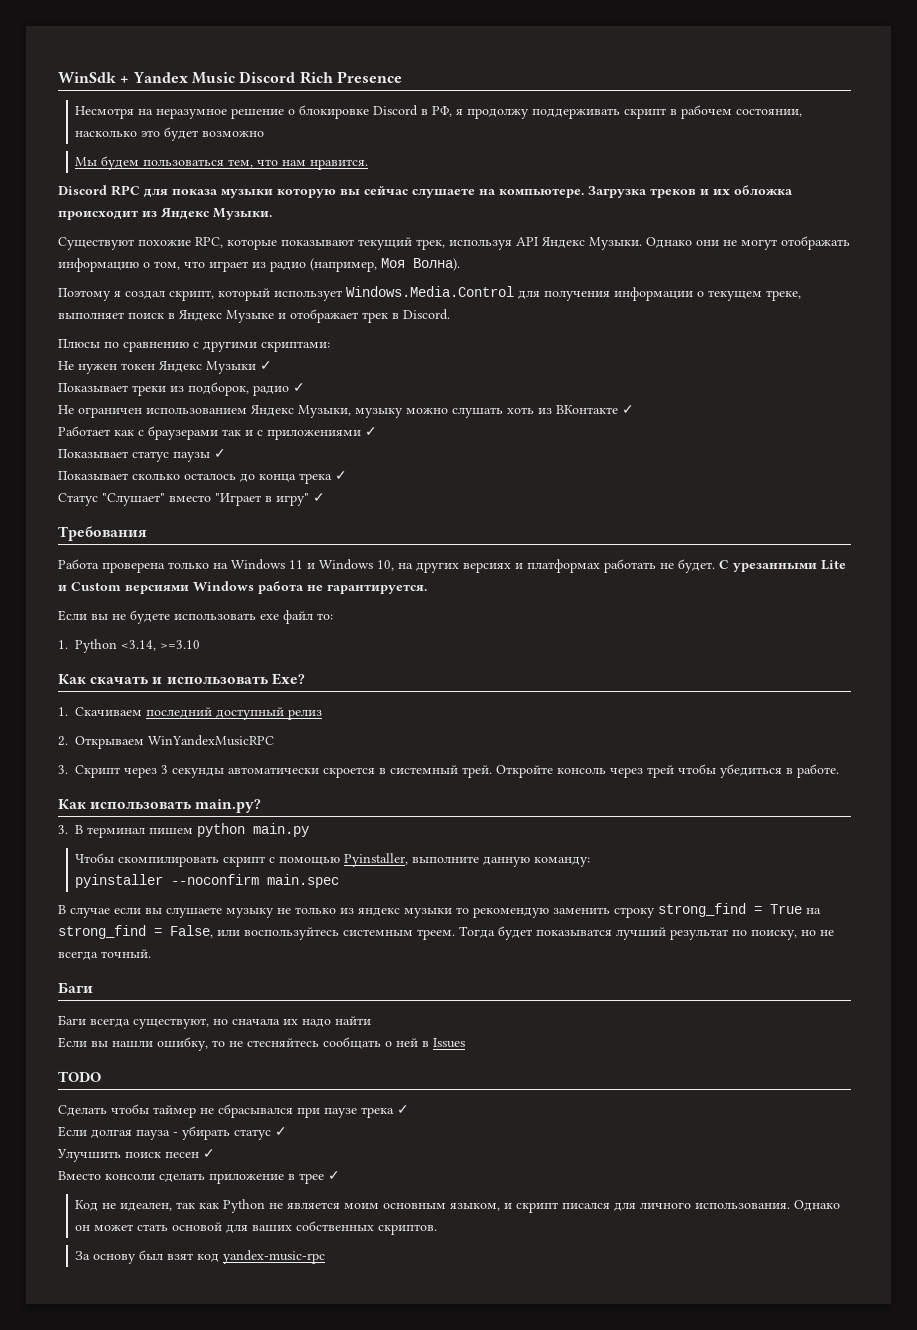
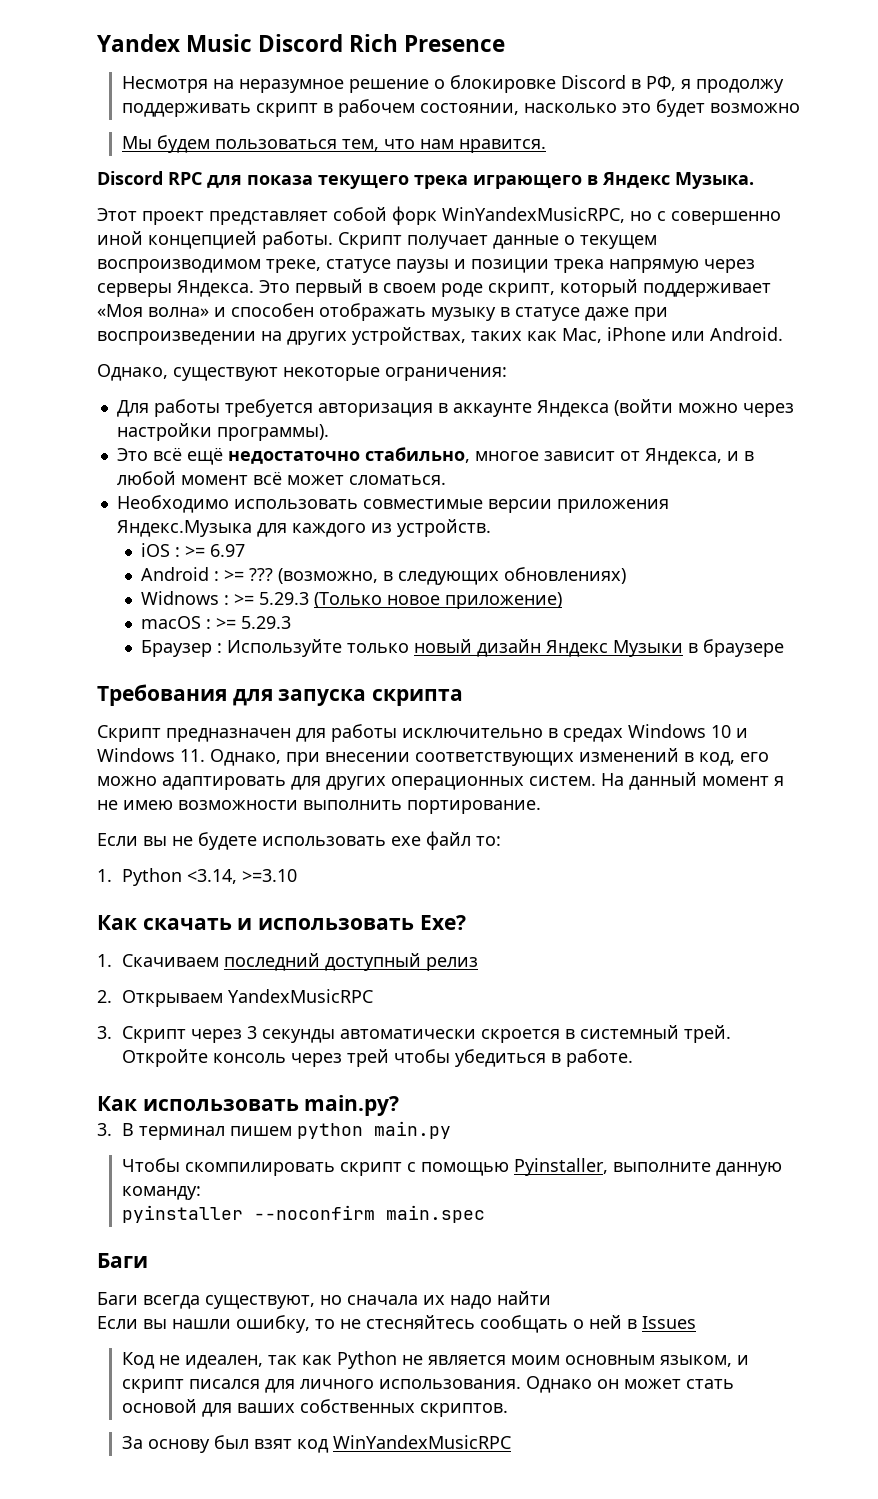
- WinSdk + Yandex Music Discord Rich Presence
+ Yandex Music Discord Rich Presence
- Discord RPC для показа музыки которую вы сейчас слушаете на компьютере. Загрузка треков и их обложка происходит из Яндекс Музыки.
- Существуют похожие RPC, которые показывают текущий трек, используя API Яндекс Музыки. Однако они не могут отображать информацию о том, что играет из радио (например, Моя Волна).
- Поэтому я создал скрипт, который использует Windows.Media.Control для получения информации о текущем треке, выполняет поиск в Яндекс Музыке и отображает трек в Discord.
- Плюсы по сравнению с другими скриптами:
- Не нужен токен Яндекс Музыки ✓
- Показывает треки из подборок, радио ✓
- Не ограничен использованием Яндекс Музыки, музыку можно слушать хоть из ВКонтакте ✓
- Работает как с браузерами так и с приложениями ✓
- Показывает статус паузы ✓
- Показывает сколько осталось до конца трека ✓
- Статус "Слушает" вместо "Играет в игру" ✓
- Требования
- Работа проверена только на Windows 11 и Windows 10, на других версиях и платформах работать не будет. С урезанными Lite и Custom версиями Windows работа не гарантируется.
+ Discord RPC для показа текущего трека играющего в Яндекс Музыка.
+ Этот проект представляет собой форк WinYandexMusicRPC, но с совершенно иной концепцией работы. Скрипт получает данные о текущем воспроизводимом треке, статусе паузы и позиции трека напрямую через серверы Яндекса. Это первый в своем роде скрипт, который поддерживает «Моя волна» и способен отображать музыку в статусе даже при воспроизведении на других устройствах, таких как Mac, iPhone или Android.
+ Однако, существуют некоторые ограничения:
+ Для работы требуется авторизация в аккаунте Яндекса (войти можно через настройки программы).
+ Это всё ещё недостаточно стабильно, многое зависит от Яндекса, и в любой момент всё может сломаться.
+ Необходимо использовать совместимые версии приложения Яндекс.Музыка для каждого из устройств.
+ iOS : >= 6.97
+ Android : >= ??? (возможно, в следующих обновлениях)
+ Widnows : >= 5.29.3 (Только новое приложение)
+ macOS : >= 5.29.3
+ Браузер : Используйте только новый дизайн Яндекс Музыки в браузере
+ Требования для запуска скрипта
+ Скрипт предназначен для работы исключительно в средах Windows 10 и Windows 11. Однако, при внесении соответствующих изменений в код, его можно адаптировать для других операционных систем. На данный момент я не имею возможности выполнить портирование.
- 2. Открываем WinYandexMusicRPC
+ 2. Открываем YandexMusicRPC
- В случае если вы слушаете музыку не только из яндекс музыки то рекомендую заменить строку strong_find = True на strong_find = False, или воспользуйтесь системным треем. Тогда будет показыватся лучший результат по поиску, но не всегда точный.
- TODO
- Сделать чтобы таймер не сбрасывался при паузе трека ✓
- Если долгая пауза - убирать статус ✓
- Улучшить поиск песен ✓
- Вместо консоли сделать приложение в трее ✓
- За основу был взят код yandex-music-rpc
+ За основу был взят код WinYandexMusicRPC

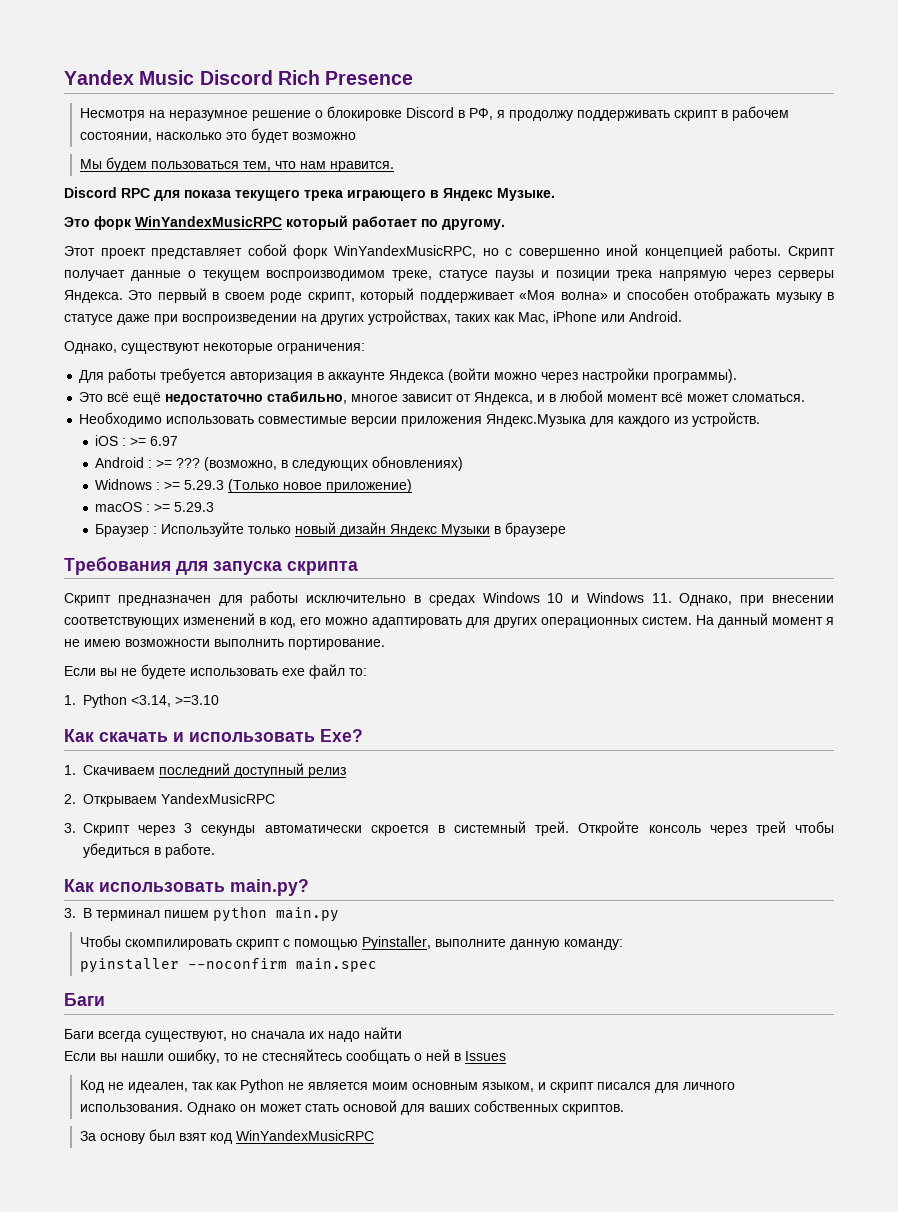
- Discord RPC для показа текущего трека играющего в Яндекс Музыка.
+ Discord RPC для показа текущего трека играющего в Яндекс Музыке.
+ Это форк WinYandexMusicRPC который работает по другому.

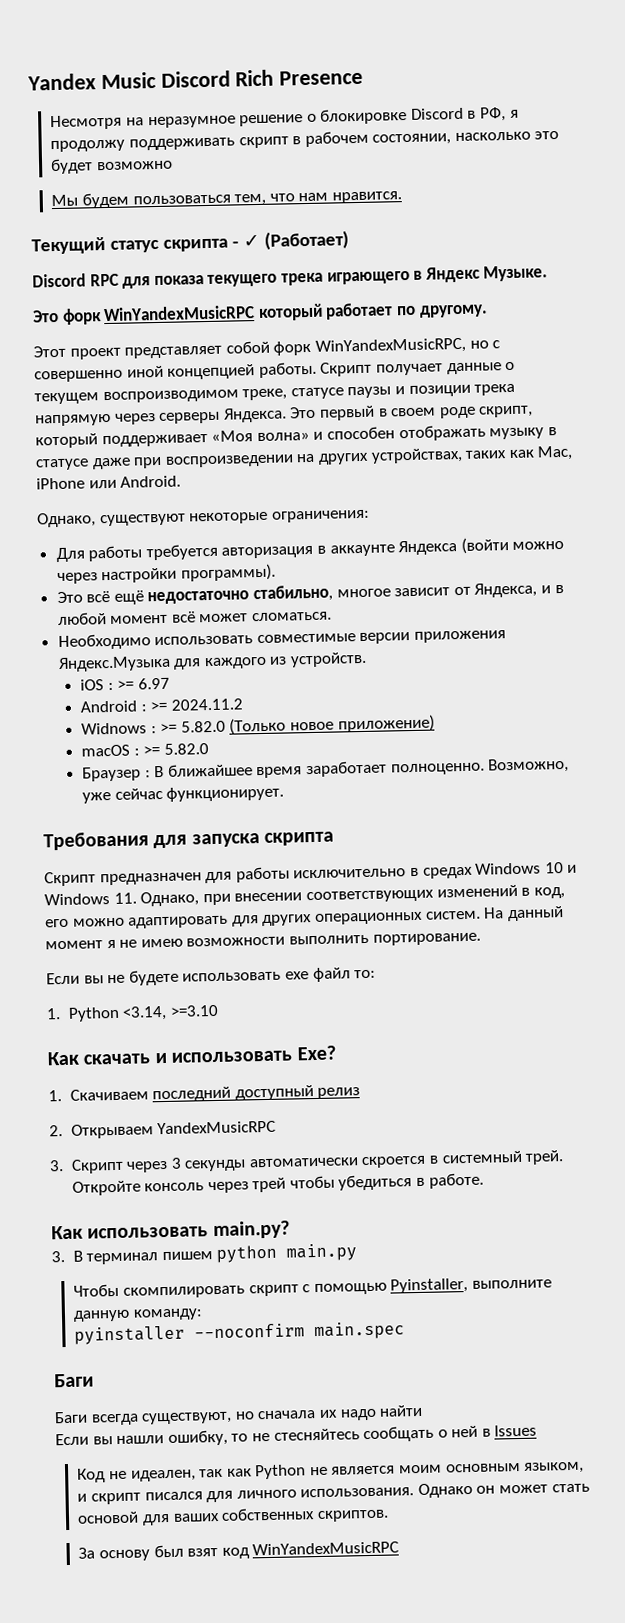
+ Текущий статус скрипта - ✓ (Работает)
- Android : >= ??? (возможно, в следующих обновлениях)
+ Android : >= 2024.11.2
- Widnows : >= 5.29.3 (Только новое приложение)
+ Widnows : >= 5.82.0 (Только новое приложение)
- macOS : >= 5.29.3
+ macOS : >= 5.82.0
- Браузер : Используйте только новый дизайн Яндекс Музыки в браузере
+ Браузер : В ближайшее время заработает полноценно. Возможно, уже сейчас функционирует.

